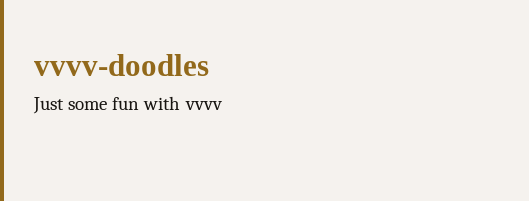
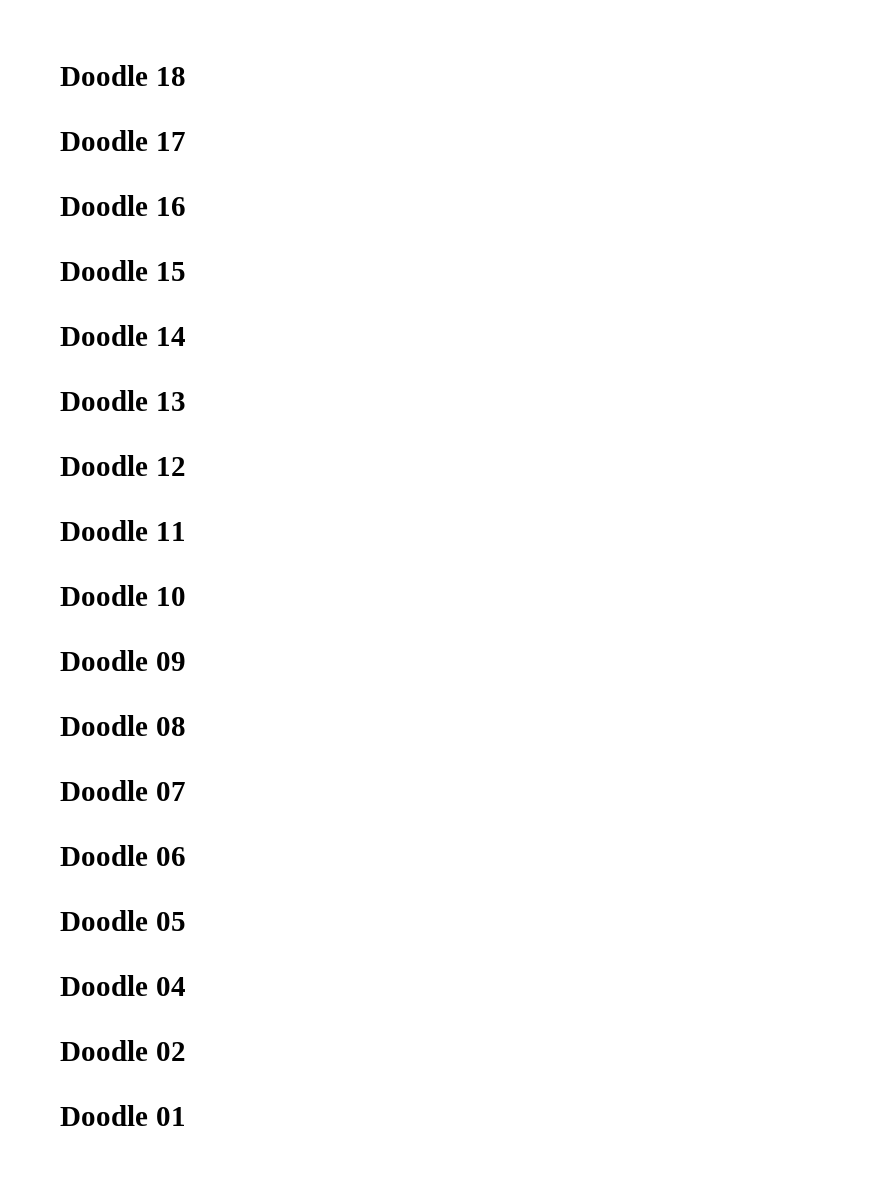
- vvvv-doodles
- Just some fun with vvvv
+ Doodle 18
+ Doodle 17
+ Doodle 16
+ Doodle 15
+ Doodle 14
+ Doodle 13
+ Doodle 12
+ Doodle 11
+ Doodle 10
+ Doodle 09
+ Doodle 08
+ Doodle 07
+ Doodle 06
+ Doodle 05
+ Doodle 04
+ Doodle 02
+ Doodle 01

